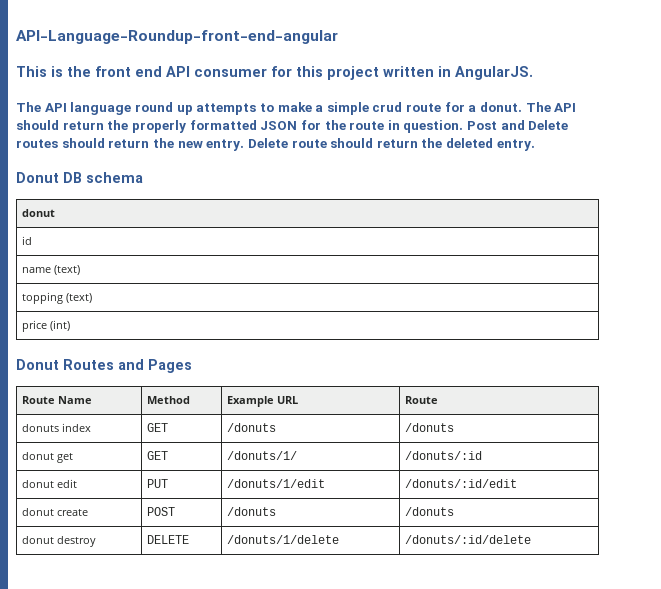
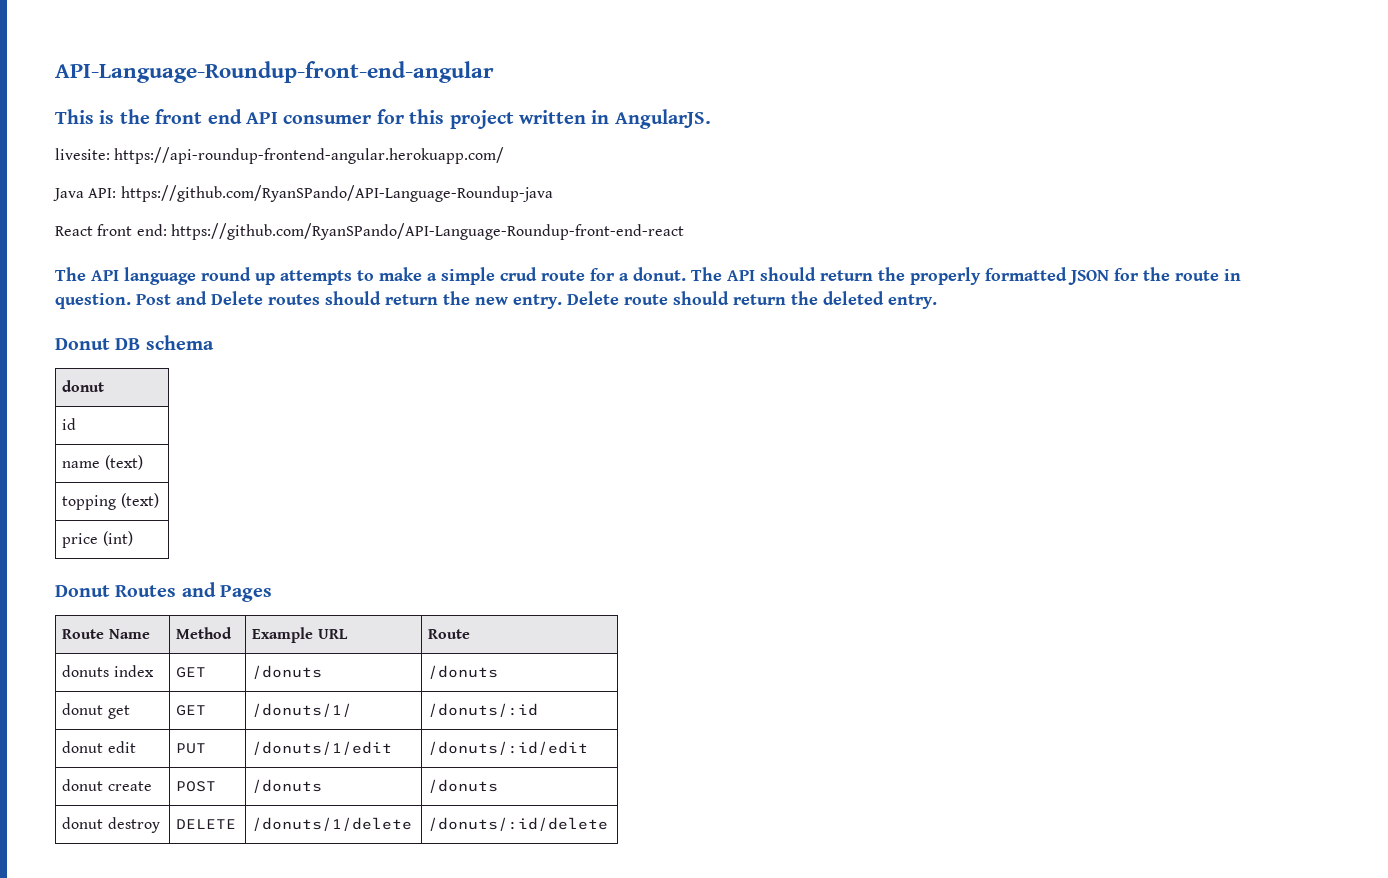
+ livesite: https://api-roundup-frontend-angular.herokuapp.com/
+ Java API: https://github.com/RyanSPando/API-Language-Roundup-java
+ React front end: https://github.com/RyanSPando/API-Language-Roundup-front-end-react

